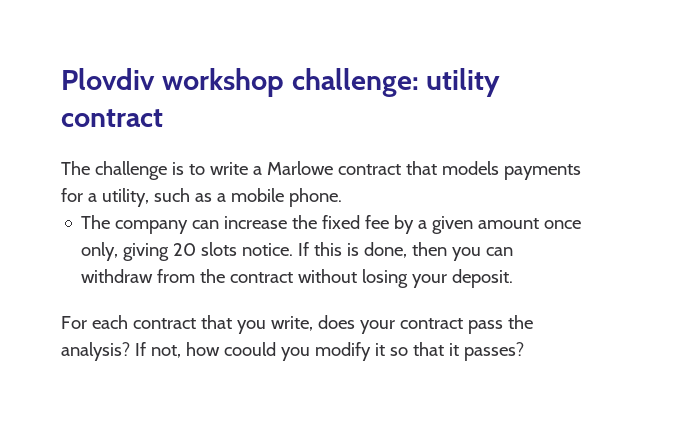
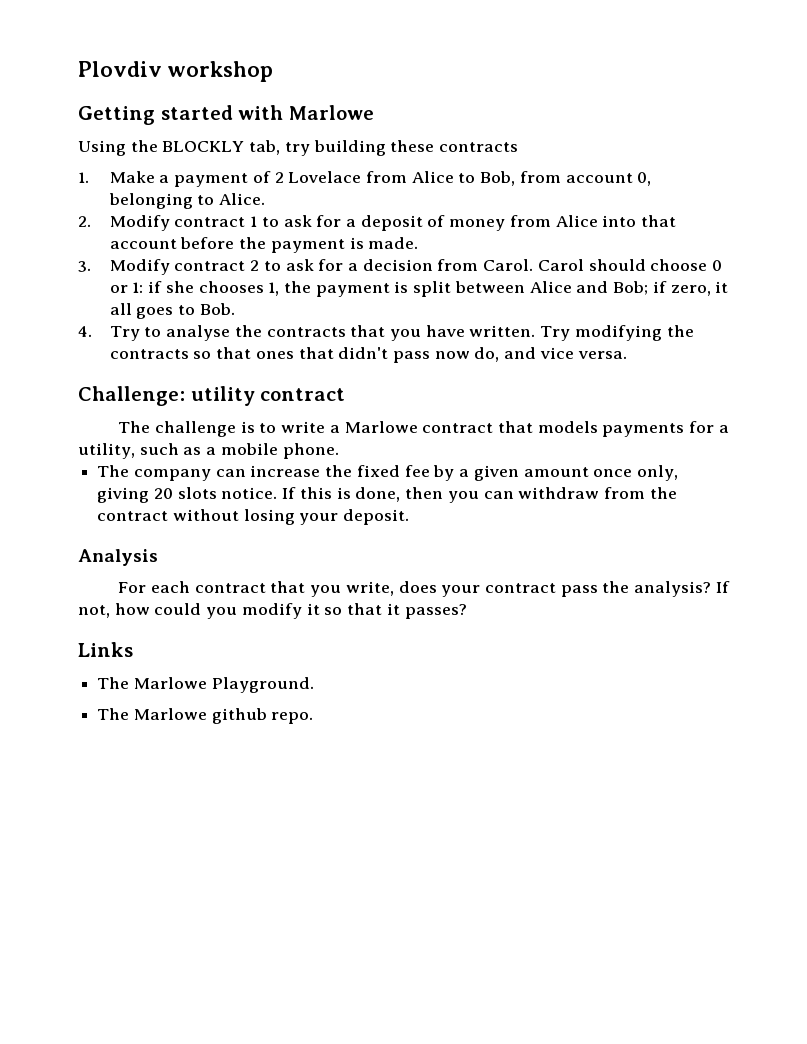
- Plovdiv workshop challenge: utility contract
+ Plovdiv workshop
+ Getting started with Marlowe
+ Using the BLOCKLY tab, try building these contracts
+ 1. Make a payment of 2 Lovelace from Alice to Bob, from account 0, belonging to Alice.
+ 2. Modify contract 1 to ask for a deposit of money from Alice into that account before the payment is made.
+ 3. Modify contract 2 to ask for a decision from Carol. Carol should choose 0 or 1: if she chooses 1, the payment is split between Alice and Bob; if zero, it all goes to Bob.
+ 4. Try to analyse the contracts that you have written. Try modifying the contracts so that ones that didn't pass now do, and vice versa.
+ Challenge: utility contract
+ Analysis
- If not, how coould you modify it so that it passes?
+ If not, how could you modify it so that it passes?
+ Links
+ The Marlowe Playground.
+ The Marlowe github repo.

